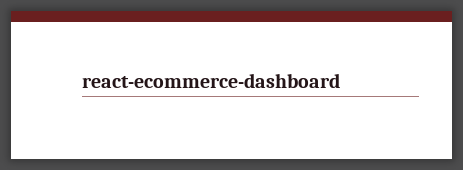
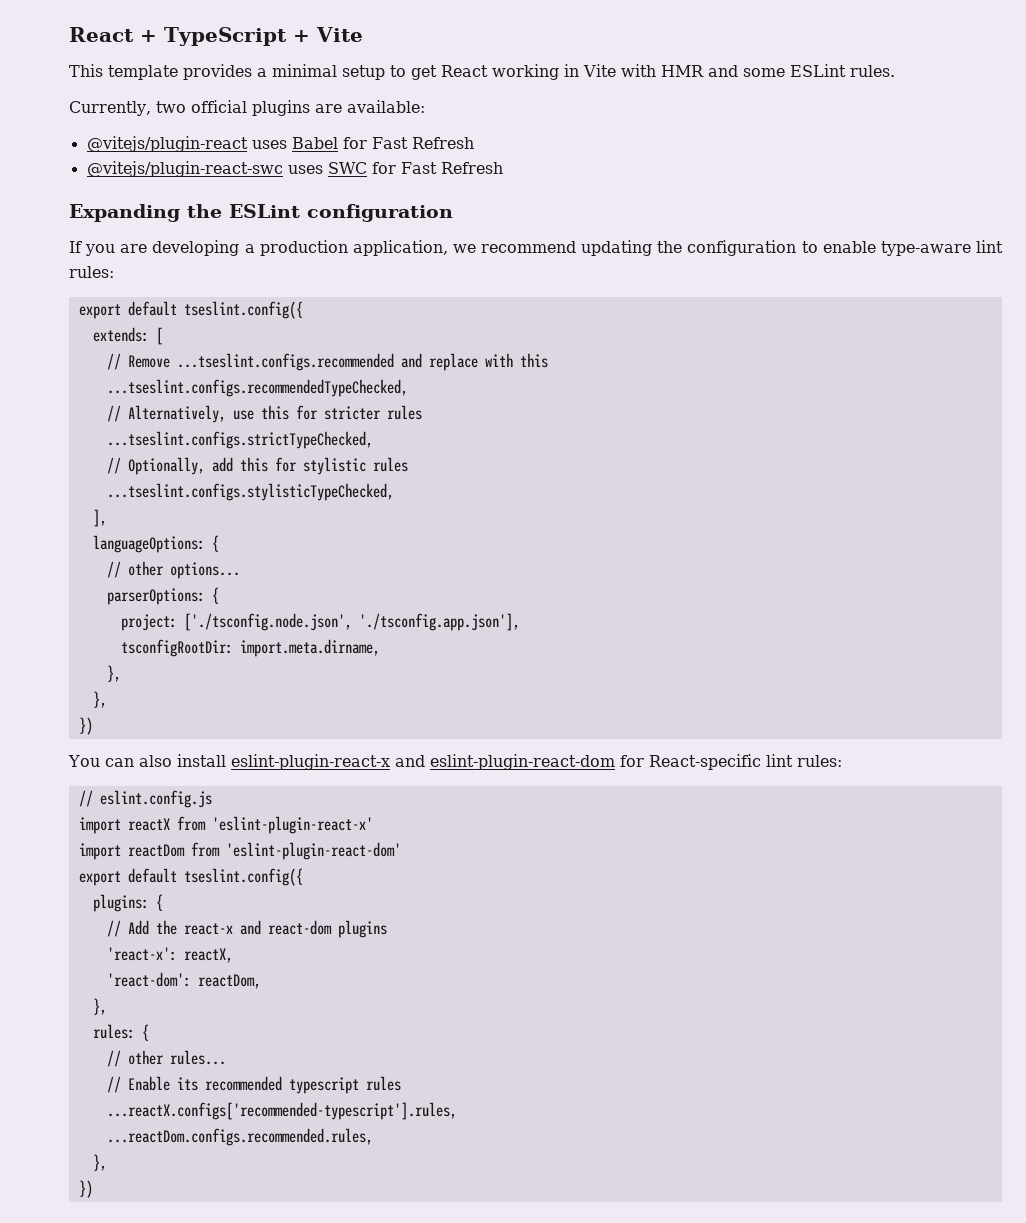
- react-ecommerce-dashboard
+ React + TypeScript + Vite
+ This template provides a minimal setup to get React working in Vite with HMR and some ESLint rules.
+ Currently, two official plugins are available:
+ @vitejs/plugin-react uses Babel for Fast Refresh
+ @vitejs/plugin-react-swc uses SWC for Fast Refresh
+ Expanding the ESLint configuration
+ If you are developing a production application, we recommend updating the configuration to enable type-aware lint rules:
+ export default tseslint.config({
+ extends: [
+ // Remove ...tseslint.configs.recommended and replace with this
+ ...tseslint.configs.recommendedTypeChecked,
+ // Alternatively, use this for stricter rules
+ ...tseslint.configs.strictTypeChecked,
+ // Optionally, add this for stylistic rules
+ ...tseslint.configs.stylisticTypeChecked,
+ ],
+ languageOptions: {
+ // other options...
+ parserOptions: {
+ project: ['./tsconfig.node.json', './tsconfig.app.json'],
+ tsconfigRootDir: import.meta.dirname,
+ },
+ },
+ })
+ You can also install eslint-plugin-react-x and eslint-plugin-react-dom for React-specific lint rules:
+ // eslint.config.js
+ import reactX from 'eslint-plugin-react-x'
+ import reactDom from 'eslint-plugin-react-dom'
+ export default tseslint.config({
+ plugins: {
+ // Add the react-x and react-dom plugins
+ 'react-x': reactX,
+ 'react-dom': reactDom,
+ },
+ rules: {
+ // other rules...
+ // Enable its recommended typescript rules
+ ...reactX.configs['recommended-typescript'].rules,
+ ...reactDom.configs.recommended.rules,
+ },
+ })

